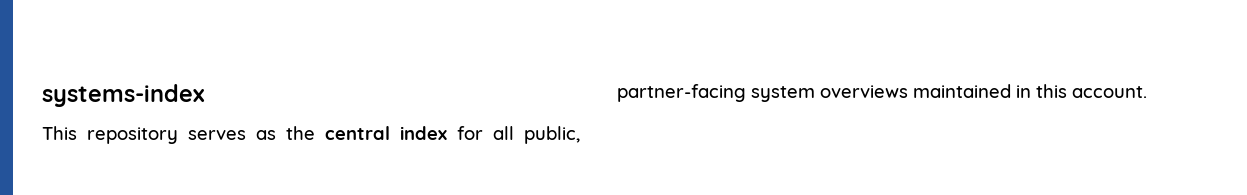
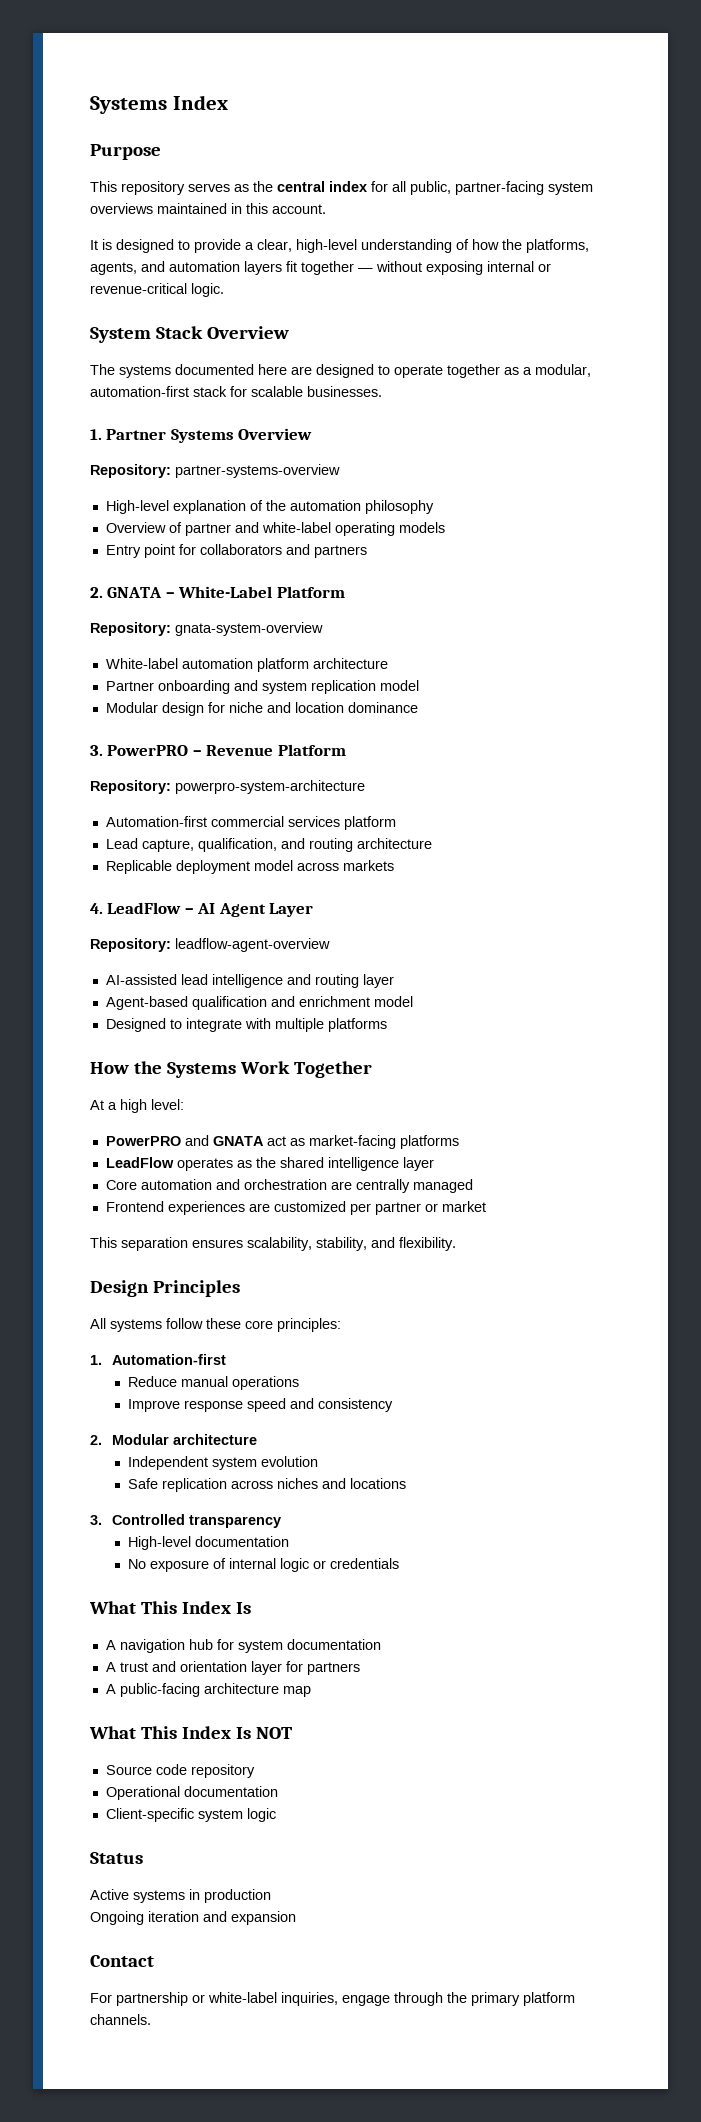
- systems-index
+ Systems Index
+ Purpose
+ It is designed to provide a clear, high-level understanding of how the platforms, agents, and automation layers fit together — without exposing internal or revenue-critical logic.
+ System Stack Overview
+ The systems documented here are designed to operate together as a modular, automation-first stack for scalable businesses.
+ 1. Partner Systems Overview
+ Repository: partner-systems-overview
+ High-level explanation of the automation philosophy
+ Overview of partner and white-label operating models
+ Entry point for collaborators and partners
+ 2. GNATA – White-Label Platform
+ Repository: gnata-system-overview
+ White-label automation platform architecture
+ Partner onboarding and system replication model
+ Modular design for niche and location dominance
+ 3. PowerPRO – Revenue Platform
+ Repository: powerpro-system-architecture
+ Automation-first commercial services platform
+ Lead capture, qualification, and routing architecture
+ Replicable deployment model across markets
+ 4. LeadFlow – AI Agent Layer
+ Repository: leadflow-agent-overview
+ AI-assisted lead intelligence and routing layer
+ Agent-based qualification and enrichment model
+ Designed to integrate with multiple platforms
+ How the Systems Work Together
+ At a high level:
+ PowerPRO and GNATA act as market-facing platforms
+ LeadFlow operates as the shared intelligence layer
+ Core automation and orchestration are centrally managed
+ Frontend experiences are customized per partner or market
+ This separation ensures scalability, stability, and flexibility.
+ Design Principles
+ All systems follow these core principles:
+ 1. Automation-first
+ Reduce manual operations
+ Improve response speed and consistency
+ 2. Modular architecture
+ Independent system evolution
+ Safe replication across niches and locations
+ 3. Controlled transparency
+ High-level documentation
+ No exposure of internal logic or credentials
+ What This Index Is
+ A navigation hub for system documentation
+ A trust and orientation layer for partners
+ A public-facing architecture map
+ What This Index Is NOT
+ Source code repository
+ Operational documentation
+ Client-specific system logic
+ Status
+ Active systems in production
+ Ongoing iteration and expansion
+ Contact
+ For partnership or white-label inquiries, engage through the primary platform channels.

